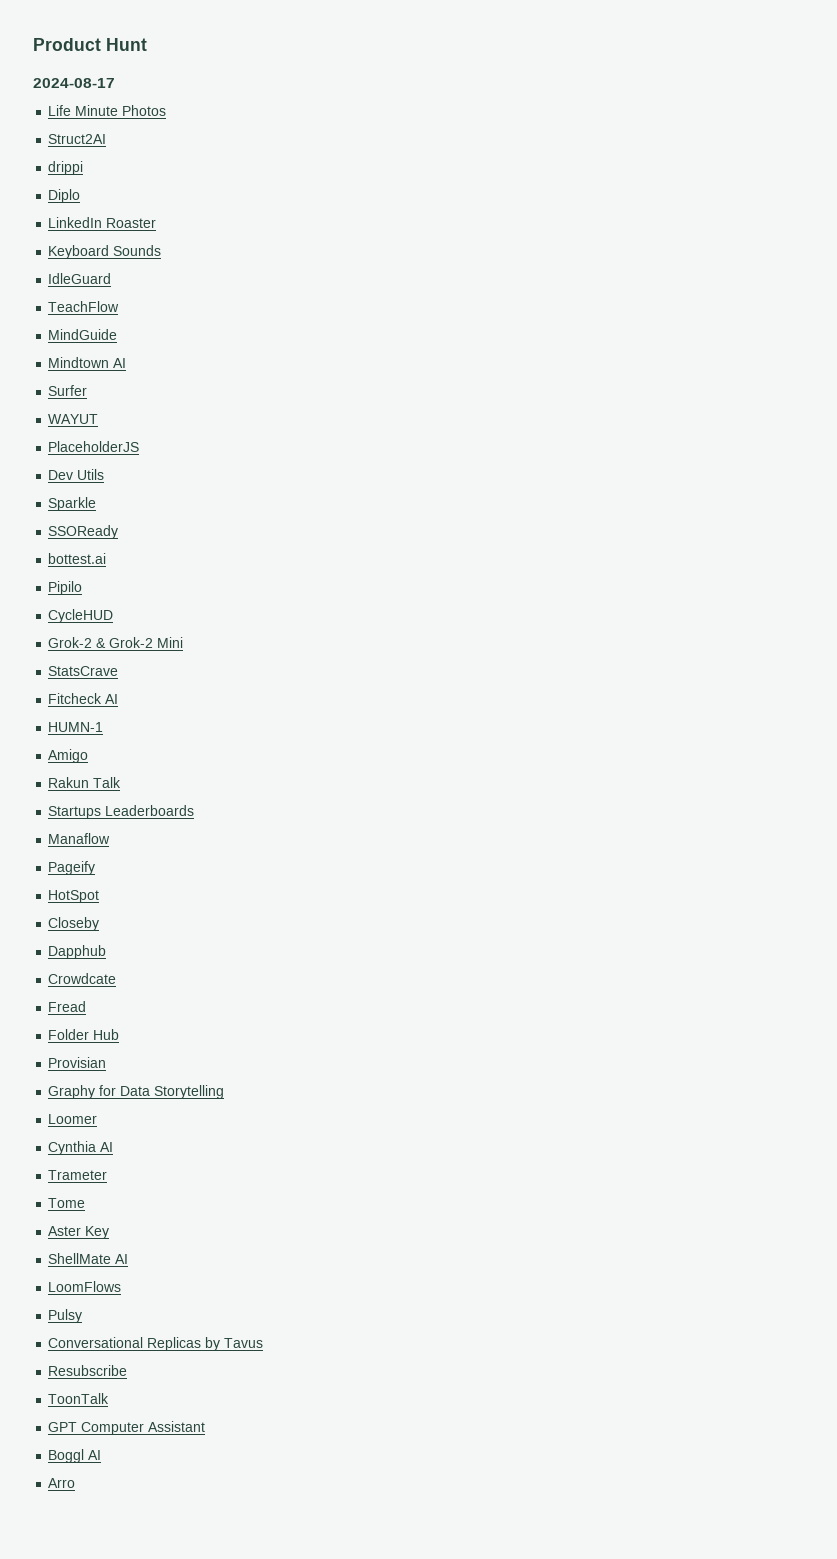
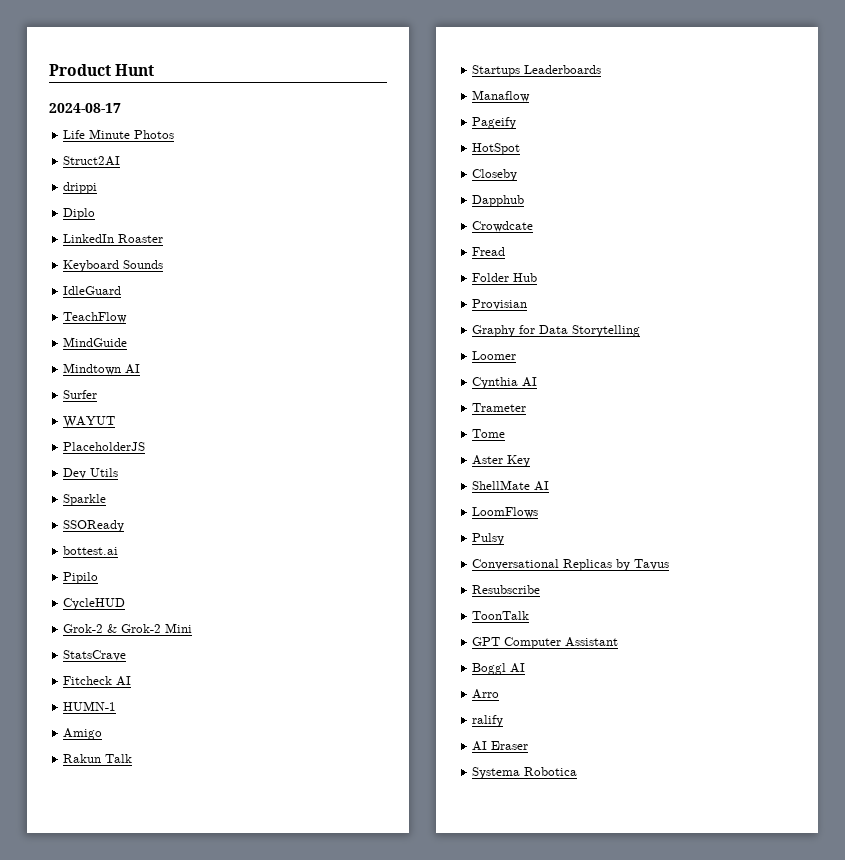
+ ralify
+ AI Eraser
+ Systema Robotica

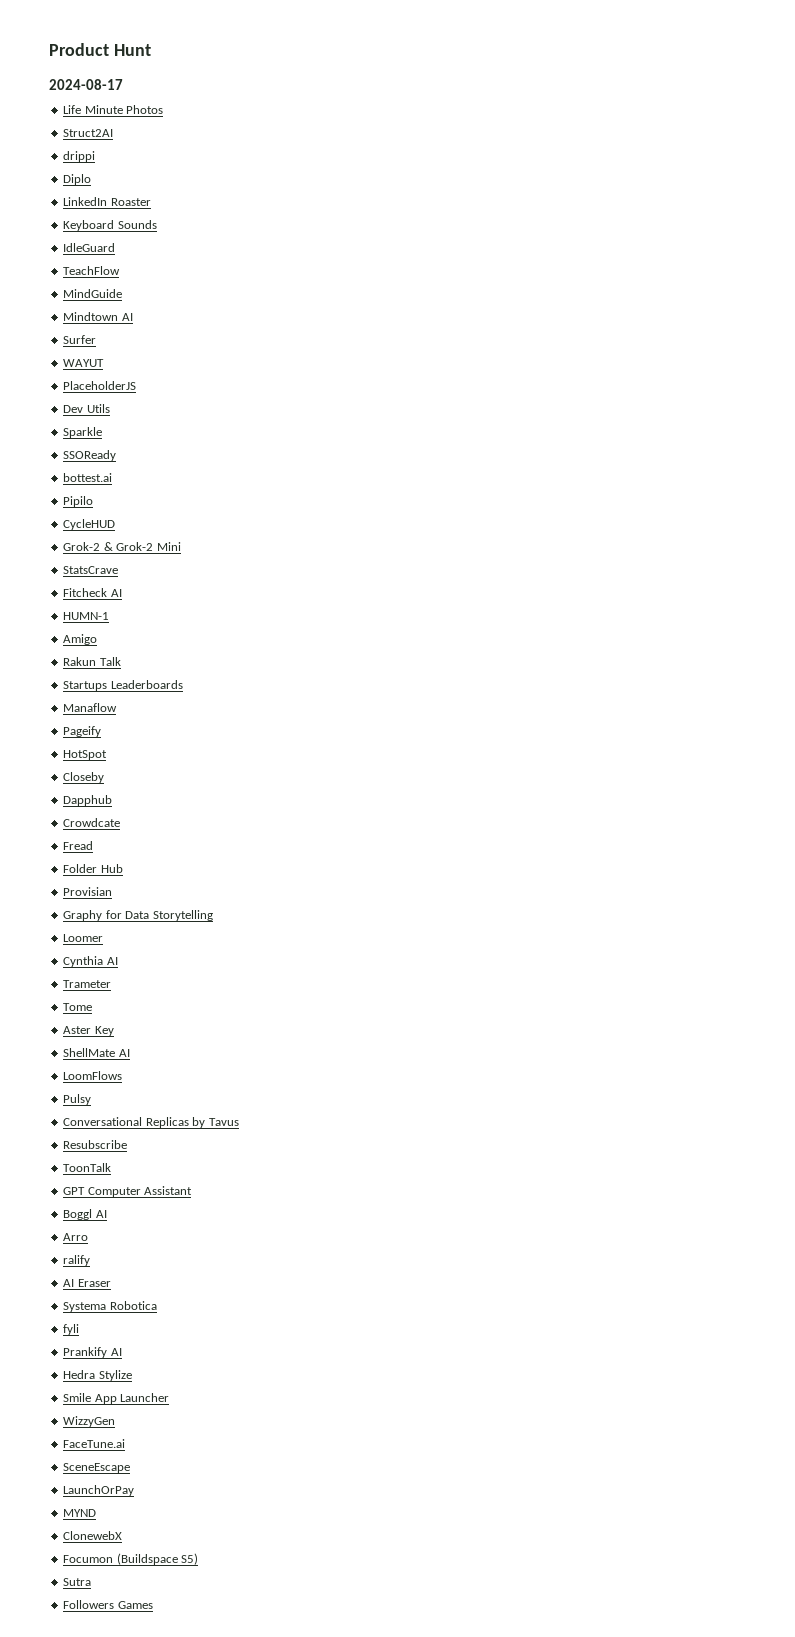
+ fyli
+ Prankify AI
+ Hedra Stylize
+ Smile App Launcher
+ WizzyGen
+ FaceTune.ai
+ SceneEscape
+ LaunchOrPay
+ MYND
+ ClonewebX
+ Focumon (Buildspace S5)
+ Sutra
+ Followers Games

